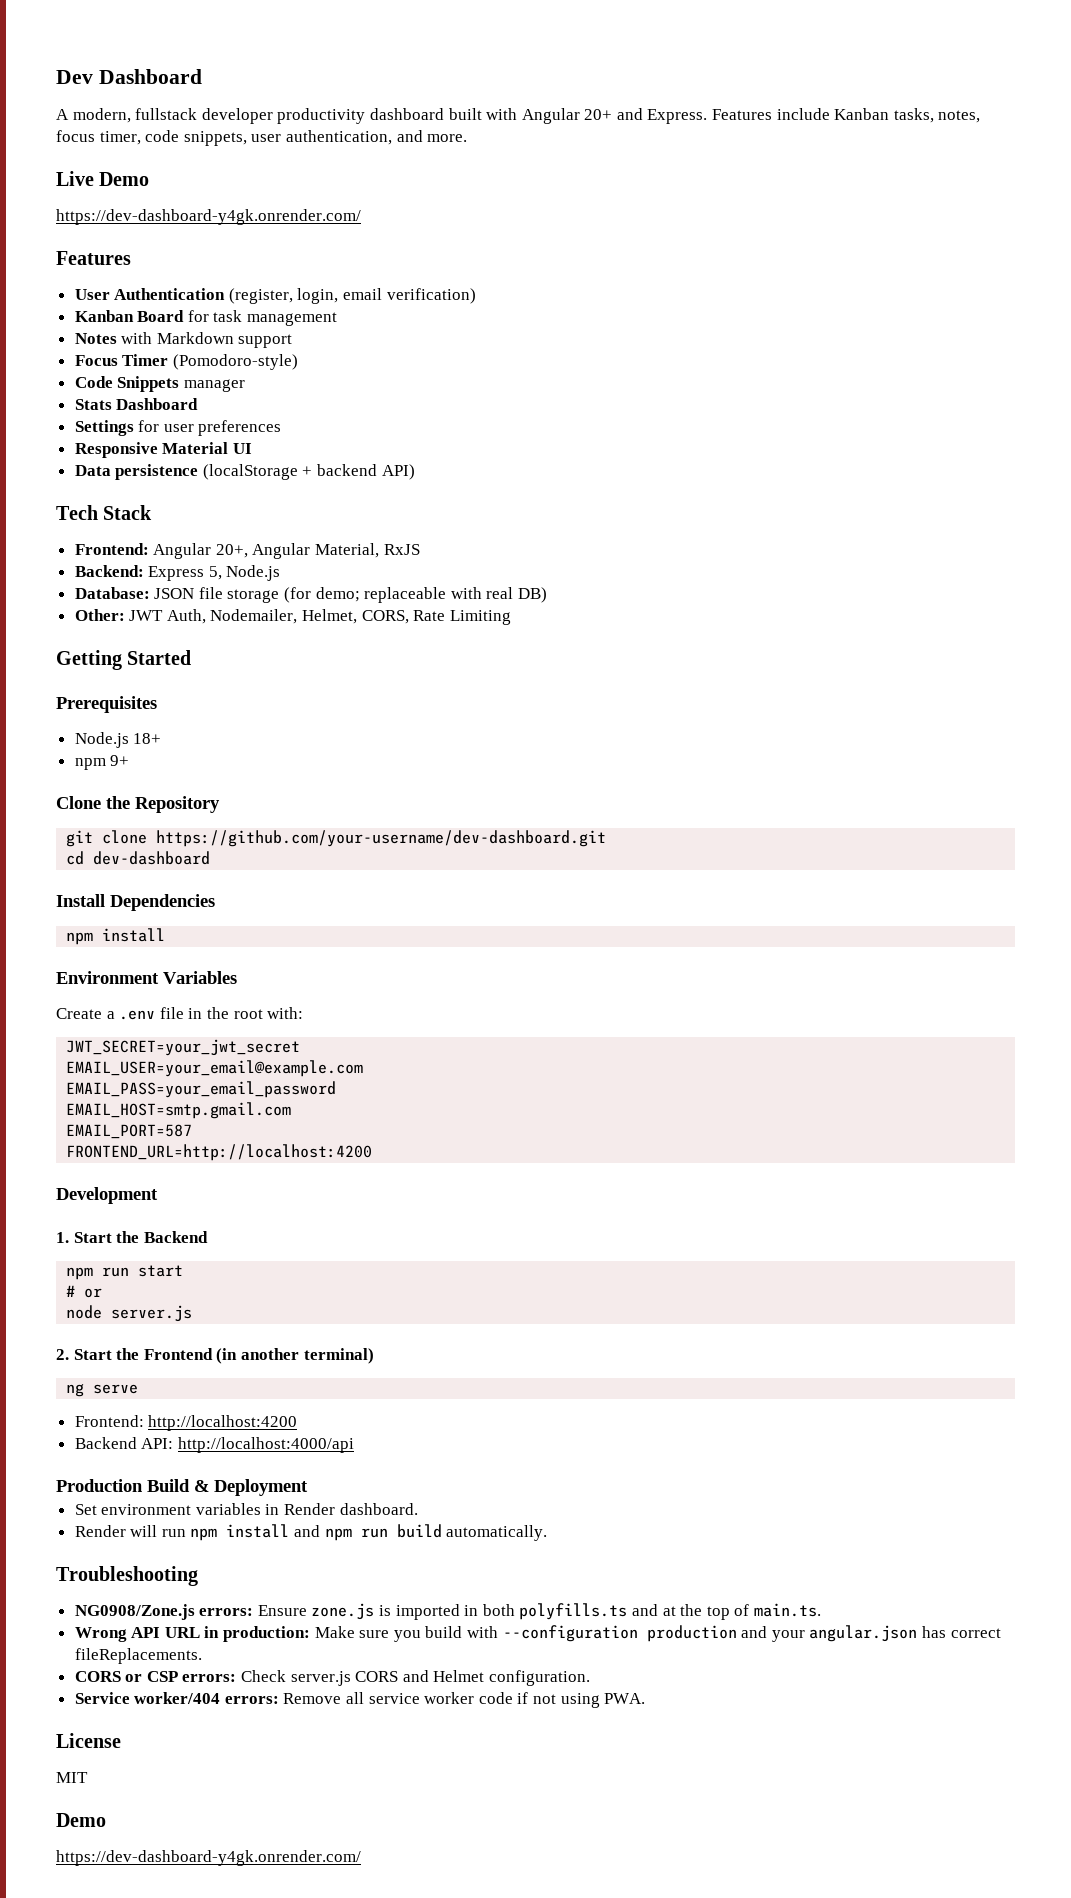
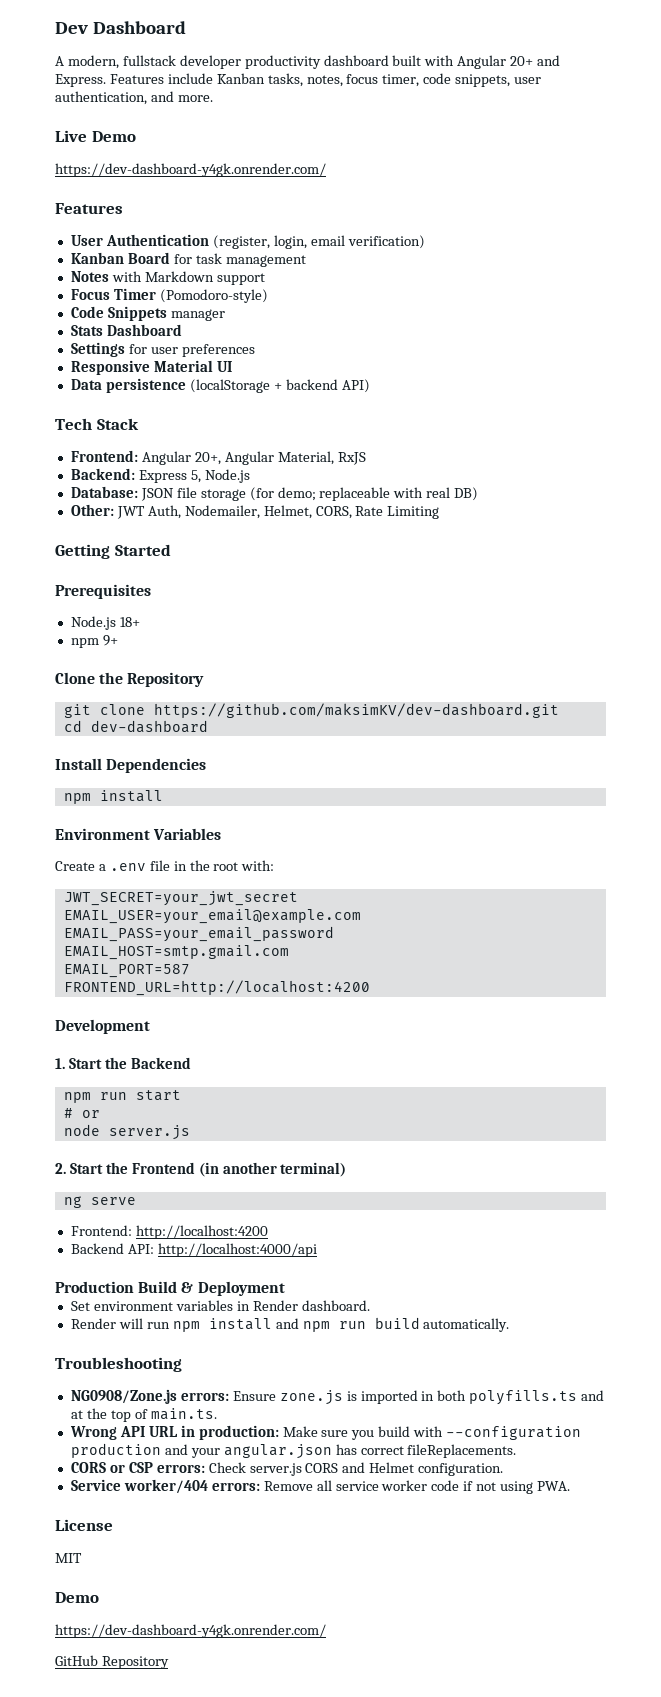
- git clone https://github.com/your-username/dev-dashboard.git
+ git clone https://github.com/maksimKV/dev-dashboard.git
+ GitHub Repository

